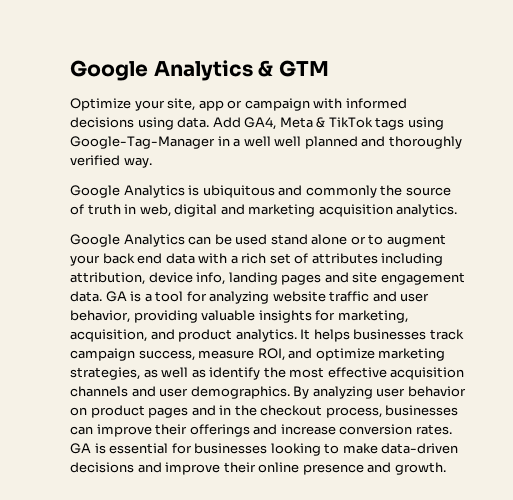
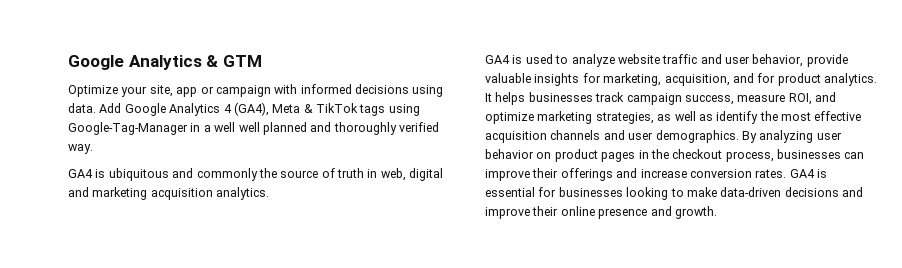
- Add GA4, Meta & TikTok tags using Google-Tag-Manager in a well well planned and thoroughly verified way.
+ Add Google Analytics 4 (GA4), Meta & TikTok tags using Google-Tag-Manager in a well well planned and thoroughly verified way.
- Google Analytics is ubiquitous and commonly the source of truth in web, digital and marketing acquisition analytics.
+ GA4 is ubiquitous and commonly the source of truth in web, digital and marketing acquisition analytics.
- Google Analytics can be used stand alone or to augment your back end data with a rich set of attributes including attribution, device info, landing pages and site engagement data. GA is a tool for analyzing website traffic and user behavior, providing valuable insights for marketing, acquisition, and product analytics.
+ GA4 is used to analyze website traffic and user behavior, provide valuable insights for marketing, acquisition, and for product analytics.
- By analyzing user behavior on product pages and in the checkout process, businesses can improve their offerings and increase conversion rates.
+ By analyzing user behavior on product pages in the checkout process, businesses can improve their offerings and increase conversion rates.
- GA is essential for businesses looking to make data-driven decisions and improve their online presence and growth.
+ GA4 is essential for businesses looking to make data-driven decisions and improve their online presence and growth.

